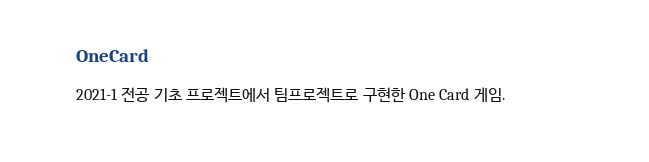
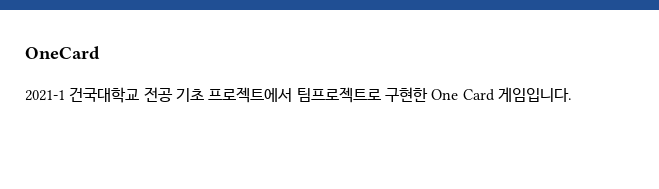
- 2021-1 전공 기초 프로젝트에서 팀프로젝트로 구현한 One Card 게임.
+ 2021-1 건국대학교 전공 기초 프로젝트에서 팀프로젝트로 구현한 One Card 게임입니다.

